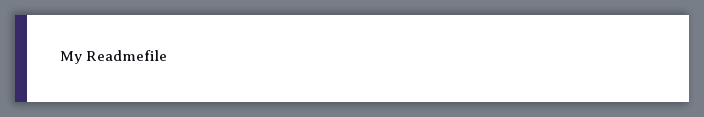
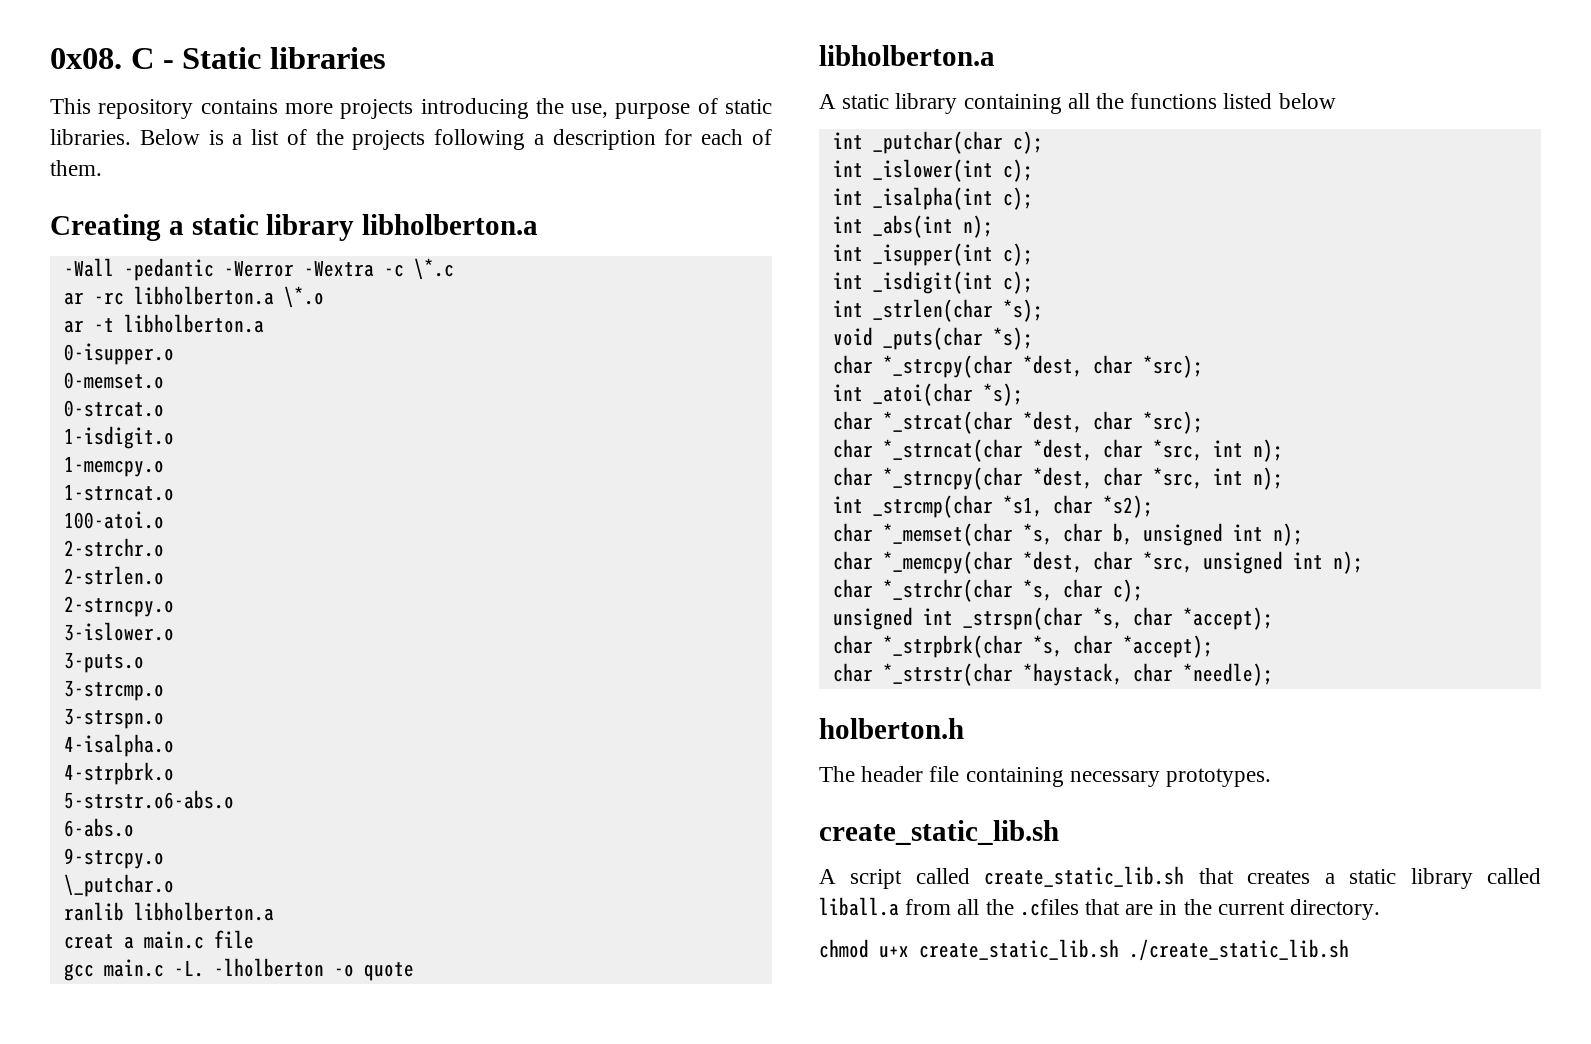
- My Readmefile
+ 0x08. C - Static libraries
+ This repository contains more projects introducing the use, purpose of static libraries. Below is a list of the projects following a description for each of them.
+ Creating a static library libholberton.a
+ -Wall -pedantic -Werror -Wextra -c \*.c
+ ar -rc libholberton.a \*.o
+ ar -t libholberton.a
+ 0-isupper.o
+ 0-memset.o
+ 0-strcat.o
+ 1-isdigit.o
+ 1-memcpy.o
+ 1-strncat.o
+ 100-atoi.o
+ 2-strchr.o
+ 2-strlen.o
+ 2-strncpy.o
+ 3-islower.o
+ 3-puts.o
+ 3-strcmp.o
+ 3-strspn.o
+ 4-isalpha.o
+ 4-strpbrk.o
+ 5-strstr.o6-abs.o
+ 6-abs.o
+ 9-strcpy.o
+ \_putchar.o
+ ranlib libholberton.a
+ creat a main.c file
+ gcc main.c -L. -lholberton -o quote
+ libholberton.a
+ A static library containing all the functions listed below
+ int _putchar(char c);
+ int _islower(int c);
+ int _isalpha(int c);
+ int _abs(int n);
+ int _isupper(int c);
+ int _isdigit(int c);
+ int _strlen(char *s);
+ void _puts(char *s);
+ char *_strcpy(char *dest, char *src);
+ int _atoi(char *s);
+ char *_strcat(char *dest, char *src);
+ char *_strncat(char *dest, char *src, int n);
+ char *_strncpy(char *dest, char *src, int n);
+ int _strcmp(char *s1, char *s2);
+ char *_memset(char *s, char b, unsigned int n);
+ char *_memcpy(char *dest, char *src, unsigned int n);
+ char *_strchr(char *s, char c);
+ unsigned int _strspn(char *s, char *accept);
+ char *_strpbrk(char *s, char *accept);
+ char *_strstr(char *haystack, char *needle);
+ holberton.h
+ The header file containing necessary prototypes.
+ create_static_lib.sh
+ A script called create_static_lib.sh that creates a static library called liball.a from all the .cfiles that are in the current directory.
+ chmod u+x create_static_lib.sh ./create_static_lib.sh

